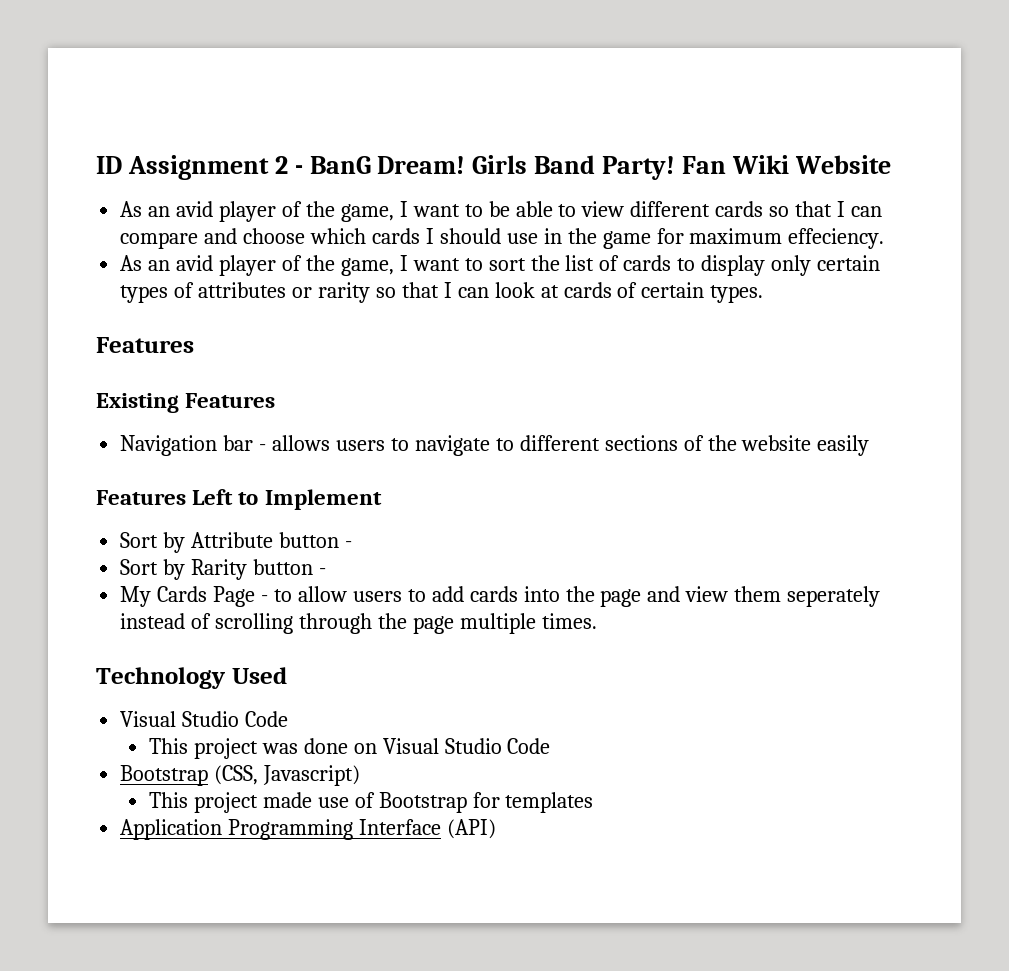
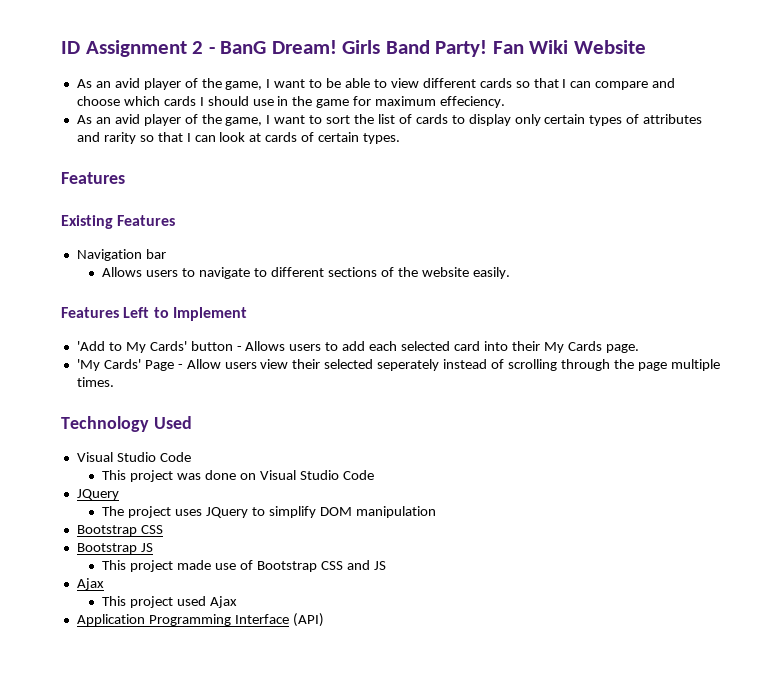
- As an avid player of the game, I want to sort the list of cards to display only certain types of attributes or rarity so that I can look at cards of certain types.
+ As an avid player of the game, I want to sort the list of cards to display only certain types of attributes and rarity so that I can look at cards of certain types.
- Navigation bar - allows users to navigate to different sections of the website easily
+ Navigation bar
+ Allows users to navigate to different sections of the website easily.
- Sort by Attribute button -
- Sort by Rarity button -
- My Cards Page - to allow users to add cards into the page and view them seperately instead of scrolling through the page multiple times.
+ 'Add to My Cards' button - Allows users to add each selected card into their My Cards page.
+ 'My Cards' Page - Allow users view their selected seperately instead of scrolling through the page multiple times.
  This project was done on Visual Studio Code
- Bootstrap (CSS, Javascript)
+ JQuery
+ The project uses JQuery to simplify DOM manipulation
+ Bootstrap CSS
+ Bootstrap JS
- This project made use of Bootstrap for templates
+ This project made use of Bootstrap CSS and JS
+ Ajax
+ This project used Ajax

